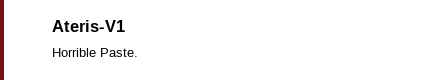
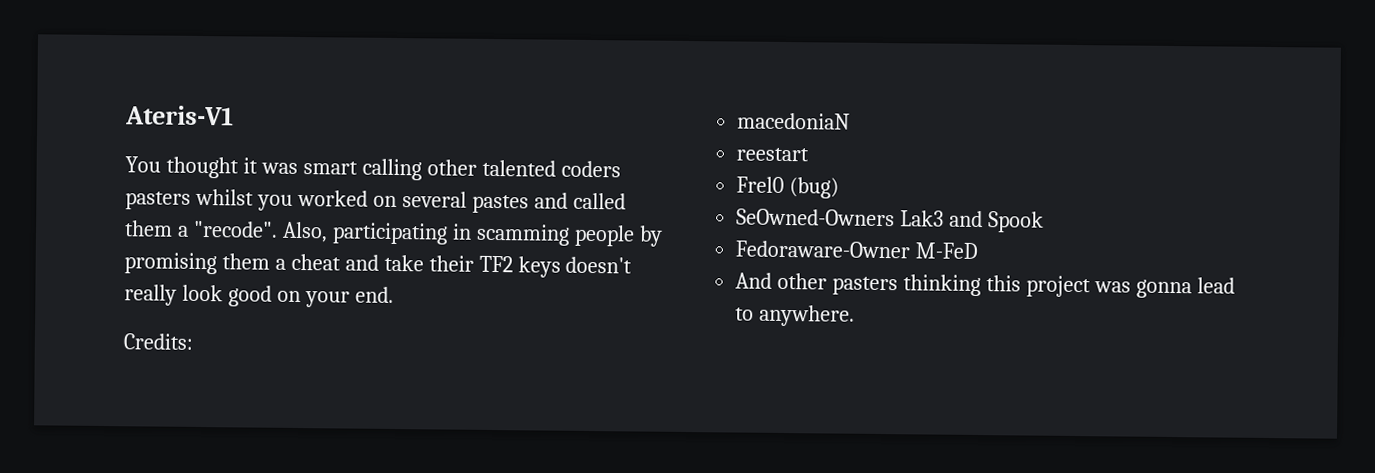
- Horrible Paste.
+ You thought it was smart calling other talented coders pasters whilst you worked on several pastes and called them a "recode". Also, participating in scamming people by promising them a cheat and take their TF2 keys doesn't really look good on your end.
+ Credits:
+ macedoniaN
+ reestart
+ Frel0 (bug)
+ SeOwned-Owners Lak3 and Spook
+ Fedoraware-Owner M-FeD
+ And other pasters thinking this project was gonna lead to anywhere.

